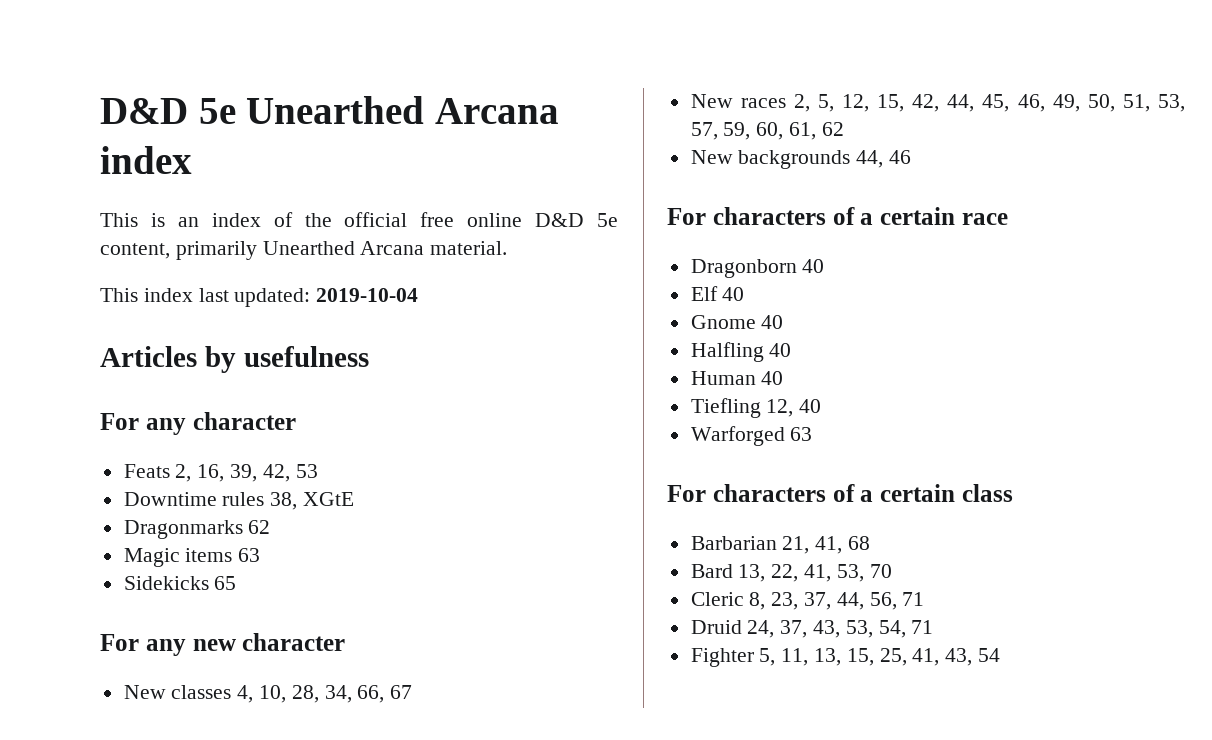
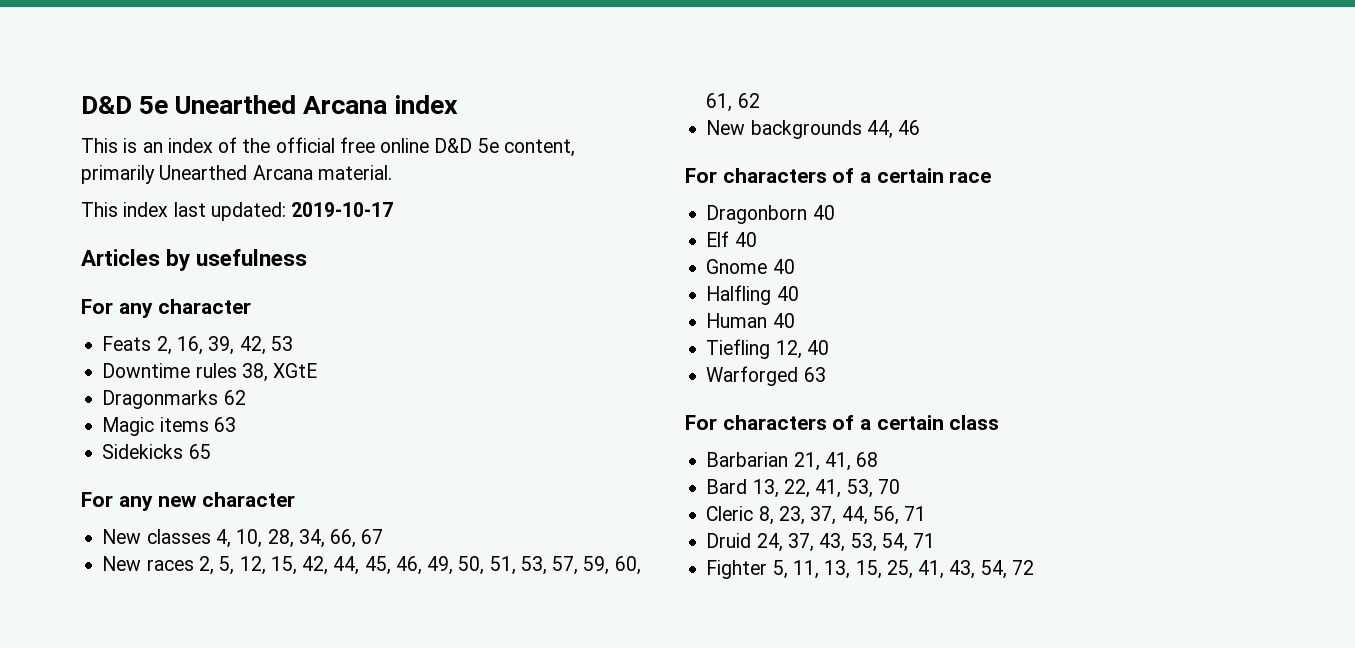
- This index last updated: 2019-10-04
+ This index last updated: 2019-10-17
- Fighter 5, 11, 13, 15, 25, 41, 43, 54
+ Fighter 5, 11, 13, 15, 25, 41, 43, 54, 72

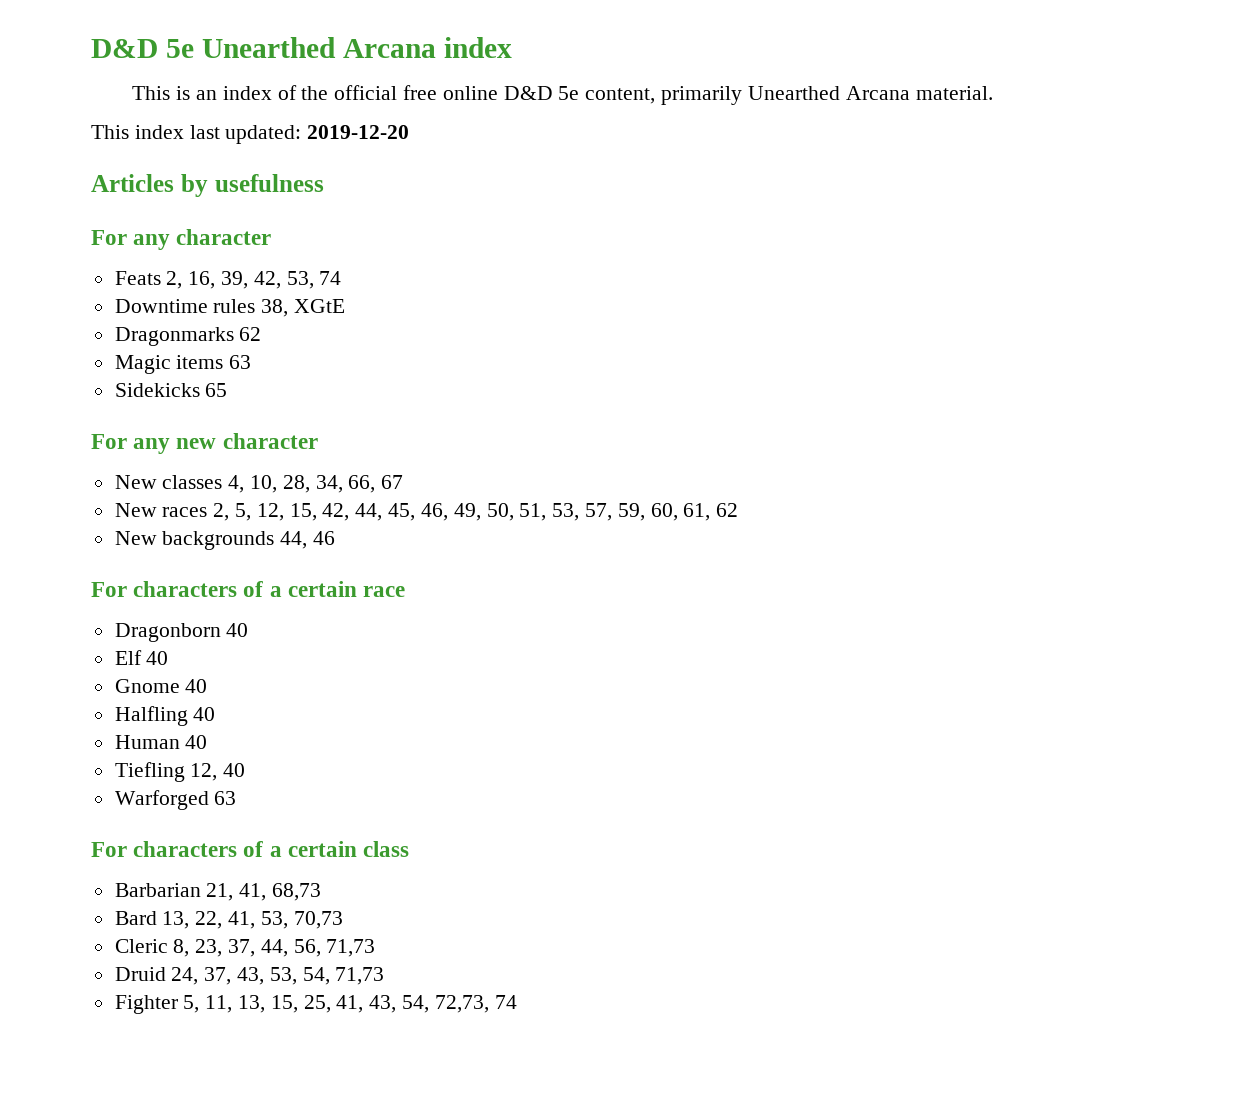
- This index last updated: 2019-10-17
+ This index last updated: 2019-12-20
- Feats 2, 16, 39, 42, 53
+ Feats 2, 16, 39, 42, 53, 74
- Barbarian 21, 41, 68
+ Barbarian 21, 41, 68,73
- Bard 13, 22, 41, 53, 70
+ Bard 13, 22, 41, 53, 70,73
- Cleric 8, 23, 37, 44, 56, 71
+ Cleric 8, 23, 37, 44, 56, 71,73
- Druid 24, 37, 43, 53, 54, 71
+ Druid 24, 37, 43, 53, 54, 71,73
- Fighter 5, 11, 13, 15, 25, 41, 43, 54, 72
+ Fighter 5, 11, 13, 15, 25, 41, 43, 54, 72,73, 74

